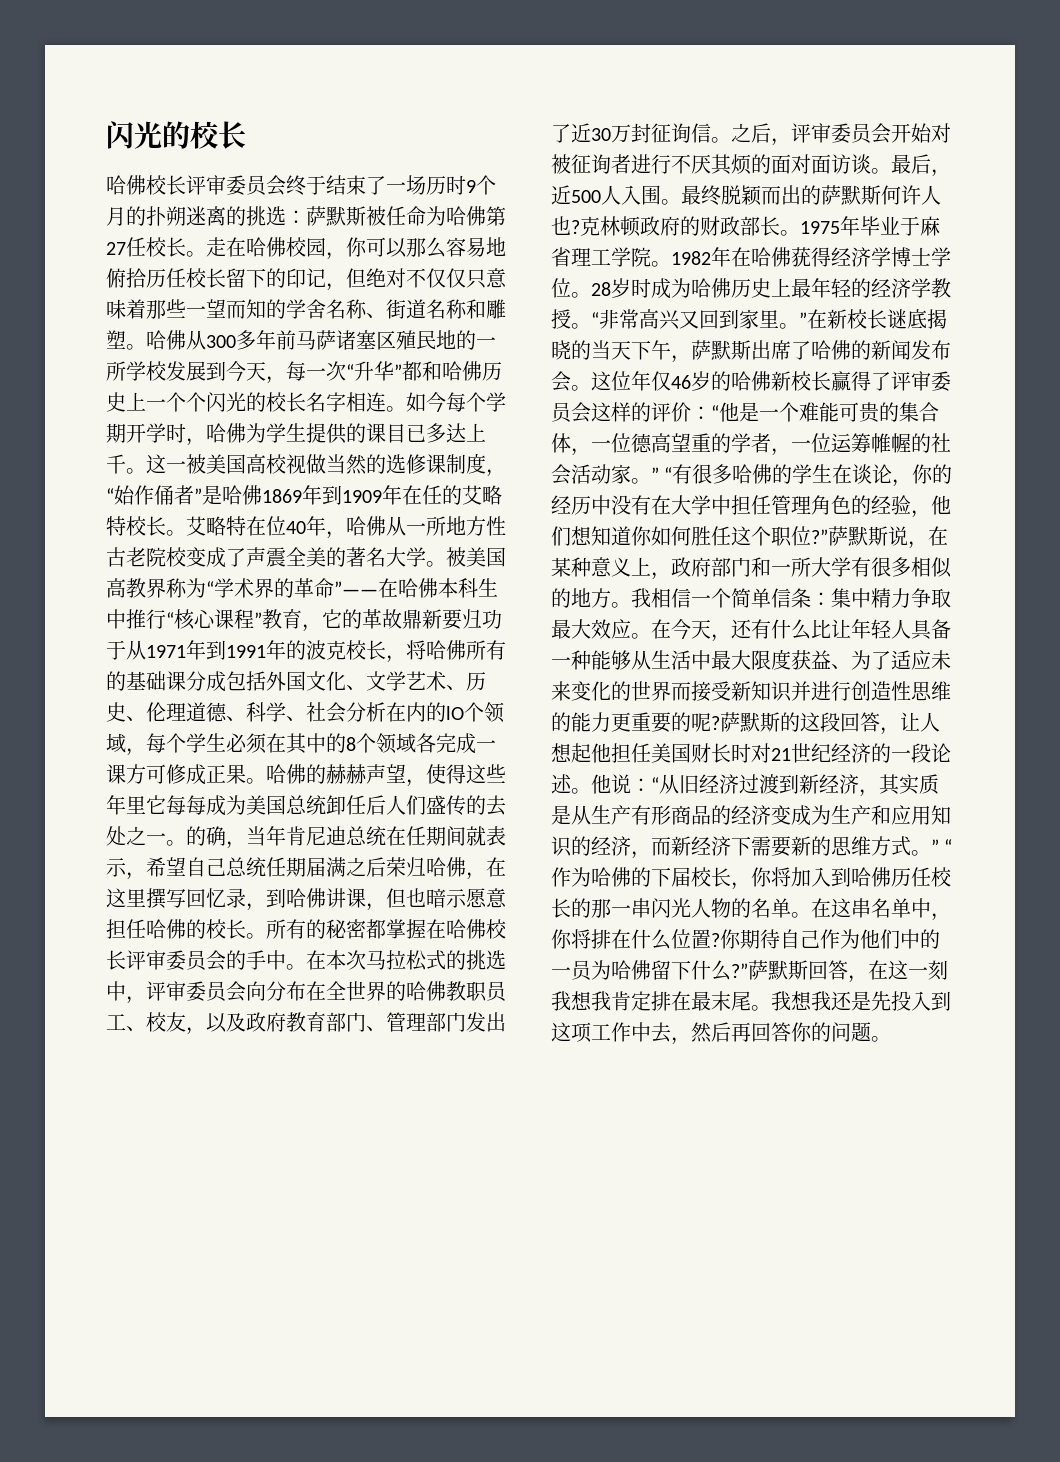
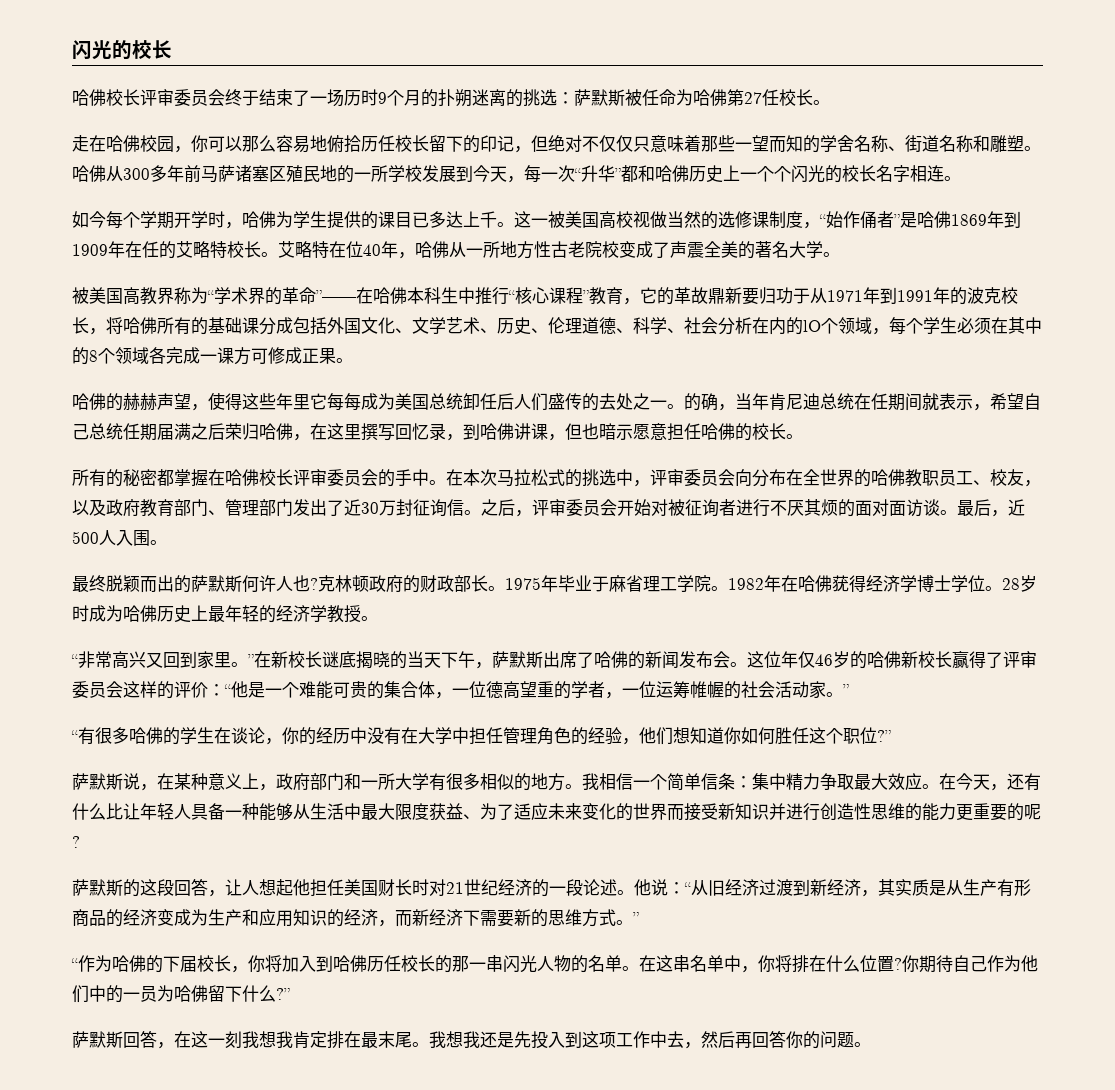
- 哈佛校长评审委员会终于结束了一场历时9个月的扑朔迷离的挑选：萨默斯被任命为哈佛第27任校长。走在哈佛校园，你可以那么容易地俯拾历任校长留下的印记，但绝对不仅仅只意味着那些一望而知的学舍名称、街道名称和雕塑。
+ 哈佛校长评审委员会终于结束了一场历时9个月的扑朔迷离的挑选：萨默斯被任命为哈佛第27任校长。
+ 走在哈佛校园，你可以那么容易地俯拾历任校长留下的印记，但绝对不仅仅只意味着那些一望而知的学舍名称、街道名称和雕塑。
- 哈佛从300多年前马萨诸塞区殖民地的一所学校发展到今天，每一次“升华”都和哈佛历史上一个个闪光的校长名字相连。如今每个学期开学时，哈佛为学生提供的课目已多达上千。
+ 哈佛从300多年前马萨诸塞区殖民地的一所学校发展到今天，每一次“升华”都和哈佛历史上一个个闪光的校长名字相连。
+ 如今每个学期开学时，哈佛为学生提供的课目已多达上千。
- 艾略特在位40年，哈佛从一所地方性古老院校变成了声震全美的著名大学。被美国高教界称为“学术界的革命”——在哈佛本科生中推行“核心课程”教育，它的革故鼎新要归功于从1971年到1991年的波克校长，将哈佛所有的基础课分成包括外国文化、文学艺术、历史、伦理道德、科学、社会分析在内的lO个领域，每个学生必须在其中的8个领域各完成一课方可修成正果。哈佛的赫赫声望，使得这些年里它每每成为美国总统卸任后人们盛传的去处之一。
+ 艾略特在位40年，哈佛从一所地方性古老院校变成了声震全美的著名大学。
+ 被美国高教界称为“学术界的革命”——在哈佛本科生中推行“核心课程”教育，它的革故鼎新要归功于从1971年到1991年的波克校长，将哈佛所有的基础课分成包括外国文化、文学艺术、历史、伦理道德、科学、社会分析在内的lO个领域，每个学生必须在其中的8个领域各完成一课方可修成正果。
+ 哈佛的赫赫声望，使得这些年里它每每成为美国总统卸任后人们盛传的去处之一。
- 的确，当年肯尼迪总统在任期间就表示，希望自己总统任期届满之后荣归哈佛，在这里撰写回忆录，到哈佛讲课，但也暗示愿意担任哈佛的校长。所有的秘密都掌握在哈佛校长评审委员会的手中。
+ 的确，当年肯尼迪总统在任期间就表示，希望自己总统任期届满之后荣归哈佛，在这里撰写回忆录，到哈佛讲课，但也暗示愿意担任哈佛的校长。
+ 所有的秘密都掌握在哈佛校长评审委员会的手中。
- 最后，近500人入围。最终脱颖而出的萨默斯何许人也?
+ 最后，近500人入围。
+ 最终脱颖而出的萨默斯何许人也?
- 28岁时成为哈佛历史上最年轻的经济学教授。“非常高兴又回到家里。”在新校长谜底揭晓的当天下午，萨默斯出席了哈佛的新闻发布会。
+ 28岁时成为哈佛历史上最年轻的经济学教授。
+ “非常高兴又回到家里。”在新校长谜底揭晓的当天下午，萨默斯出席了哈佛的新闻发布会。
- “他是一个难能可贵的集合体，一位德高望重的学者，一位运筹帷幄的社会活动家。” “有很多哈佛的学生在谈论，你的经历中没有在大学中担任管理角色的经验，他们想知道你如何胜任这个职位?”萨默斯说，在某种意义上，政府部门和一所大学有很多相似的地方。
+ “他是一个难能可贵的集合体，一位德高望重的学者，一位运筹帷幄的社会活动家。”
+ “有很多哈佛的学生在谈论，你的经历中没有在大学中担任管理角色的经验，他们想知道你如何胜任这个职位?”
+ 萨默斯说，在某种意义上，政府部门和一所大学有很多相似的地方。
- 在今天，还有什么比让年轻人具备一种能够从生活中最大限度获益、为了适应未来变化的世界而接受新知识并进行创造性思维的能力更重要的呢?萨默斯的这段回答，让人想起他担任美国财长时对21世纪经济的一段论述。
+ 在今天，还有什么比让年轻人具备一种能够从生活中最大限度获益、为了适应未来变化的世界而接受新知识并进行创造性思维的能力更重要的呢?
+ 萨默斯的这段回答，让人想起他担任美国财长时对21世纪经济的一段论述。
- 他说：“从旧经济过渡到新经济，其实质是从生产有形商品的经济变成为生产和应用知识的经济，而新经济下需要新的思维方式。” “作为哈佛的下届校长，你将加入到哈佛历任校长的那一串闪光人物的名单。
+ 他说：“从旧经济过渡到新经济，其实质是从生产有形商品的经济变成为生产和应用知识的经济，而新经济下需要新的思维方式。”
+ “作为哈佛的下届校长，你将加入到哈佛历任校长的那一串闪光人物的名单。
- 你期待自己作为他们中的一员为哈佛留下什么?”萨默斯回答，在这一刻我想我肯定排在最末尾。
+ 你期待自己作为他们中的一员为哈佛留下什么?”
+ 萨默斯回答，在这一刻我想我肯定排在最末尾。

